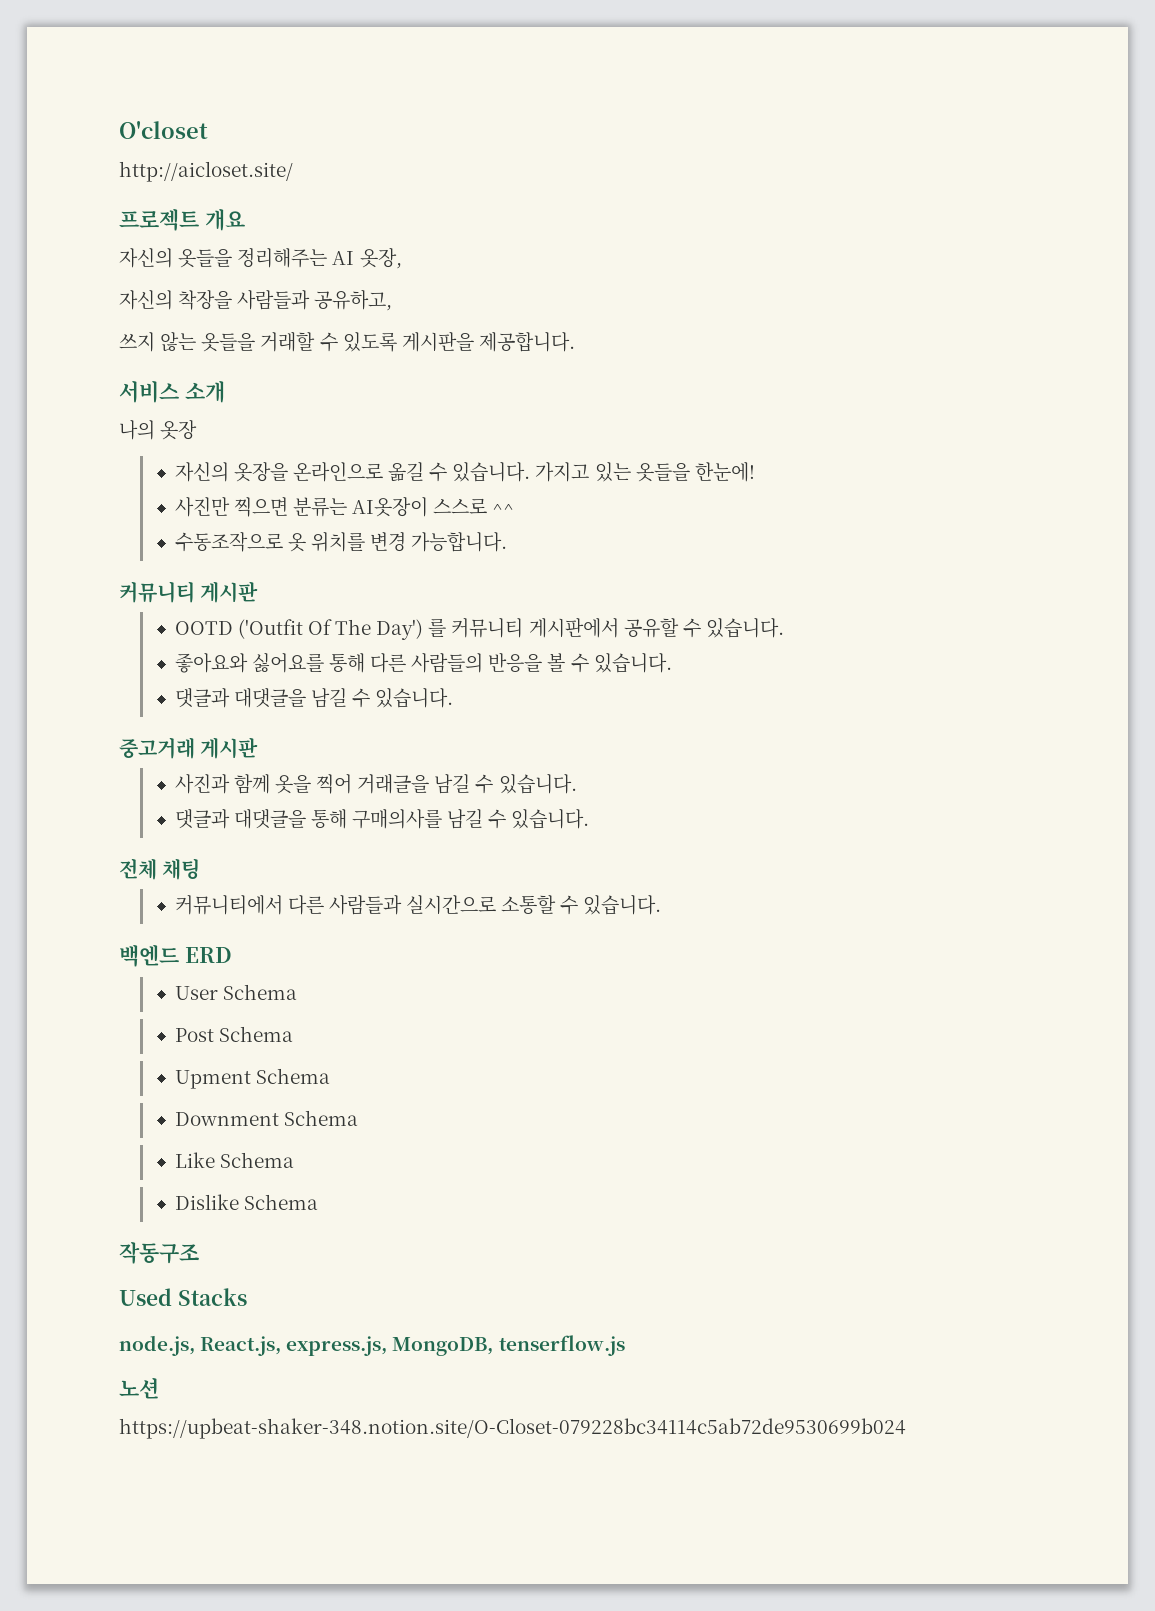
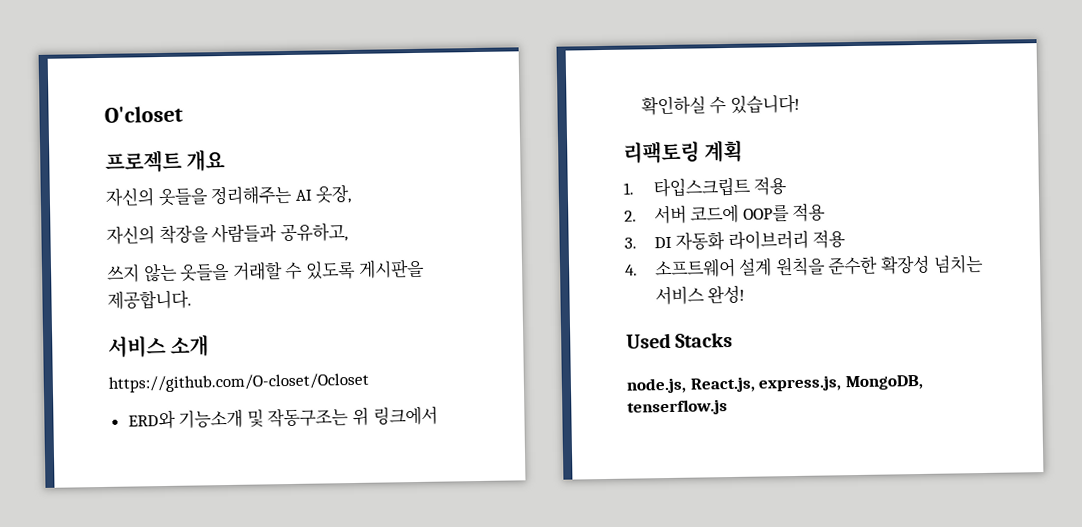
- http://aicloset.site/
- 나의 옷장
- 자신의 옷장을 온라인으로 옮길 수 있습니다. 가지고 있는 옷들을 한눈에!
- 사진만 찍으면 분류는 AI옷장이 스스로 ^^
- 수동조작으로 옷 위치를 변경 가능합니다.
- 커뮤니티 게시판
- OOTD ('Outfit Of The Day') 를 커뮤니티 게시판에서 공유할 수 있습니다.
- 좋아요와 싫어요를 통해 다른 사람들의 반응을 볼 수 있습니다.
- 댓글과 대댓글을 남길 수 있습니다.
- 중고거래 게시판
- 사진과 함께 옷을 찍어 거래글을 남길 수 있습니다.
- 댓글과 대댓글을 통해 구매의사를 남길 수 있습니다.
- 전체 채팅
- 커뮤니티에서 다른 사람들과 실시간으로 소통할 수 있습니다.
- 백엔드 ERD
- User Schema
- Post Schema
- Upment Schema
- Downment Schema
- Like Schema
- Dislike Schema
- 작동구조
+ https://github.com/O-closet/Ocloset
+ ERD와 기능소개 및 작동구조는 위 링크에서 확인하실 수 있습니다!
+ 리팩토링 계획
+ 1. 타입스크립트 적용
+ 2. 서버 코드에 OOP를 적용
+ 3. DI 자동화 라이브러리 적용
+ 4. 소프트웨어 설계 원칙을 준수한 확장성 넘치는 서비스 완성!
- 노션
- https://upbeat-shaker-348.notion.site/O-Closet-079228bc34114c5ab72de9530699b024

